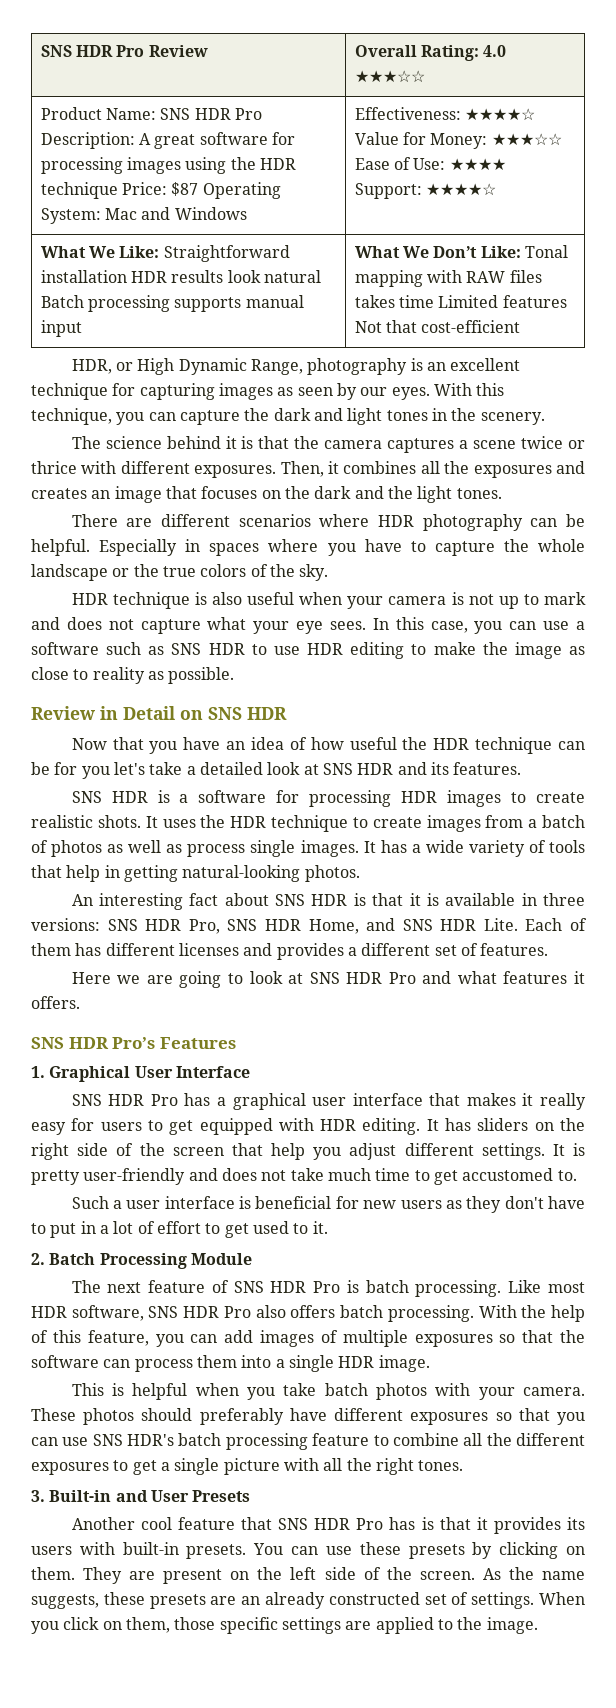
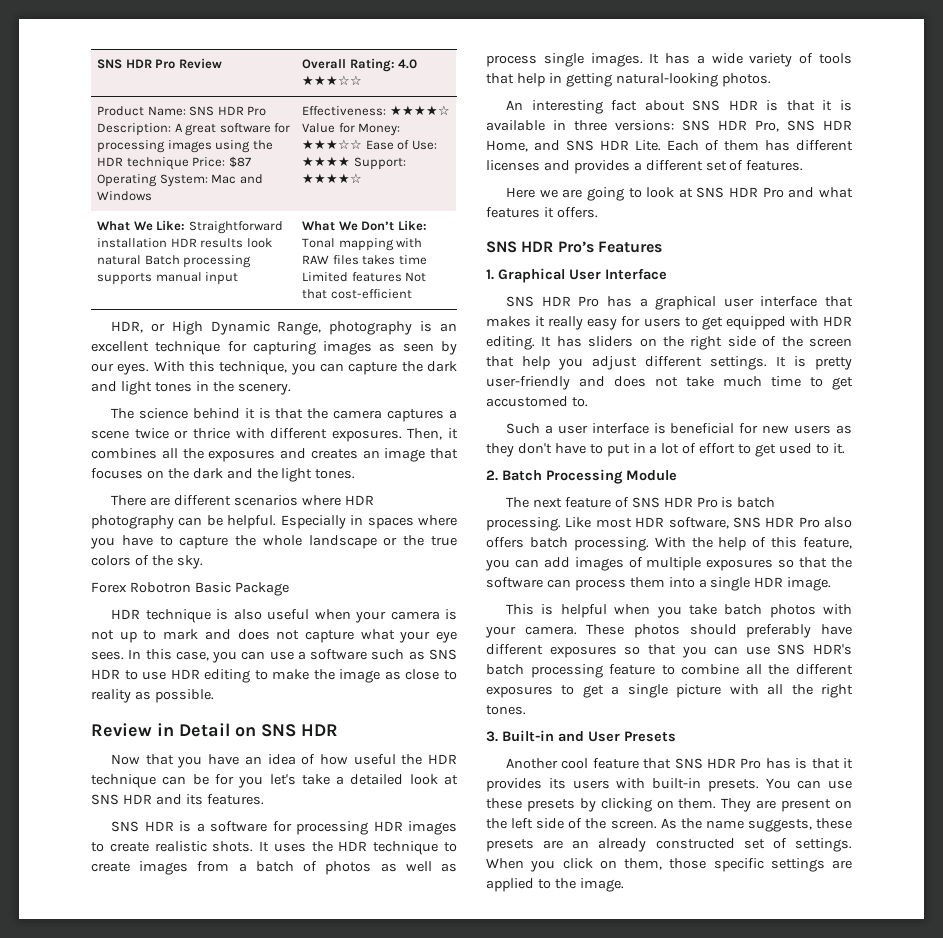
+ Forex Robotron Basic Package

